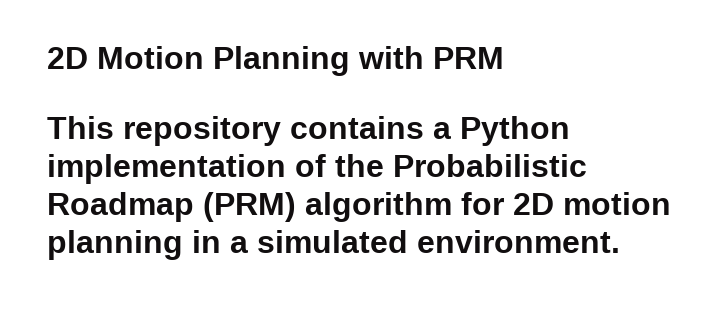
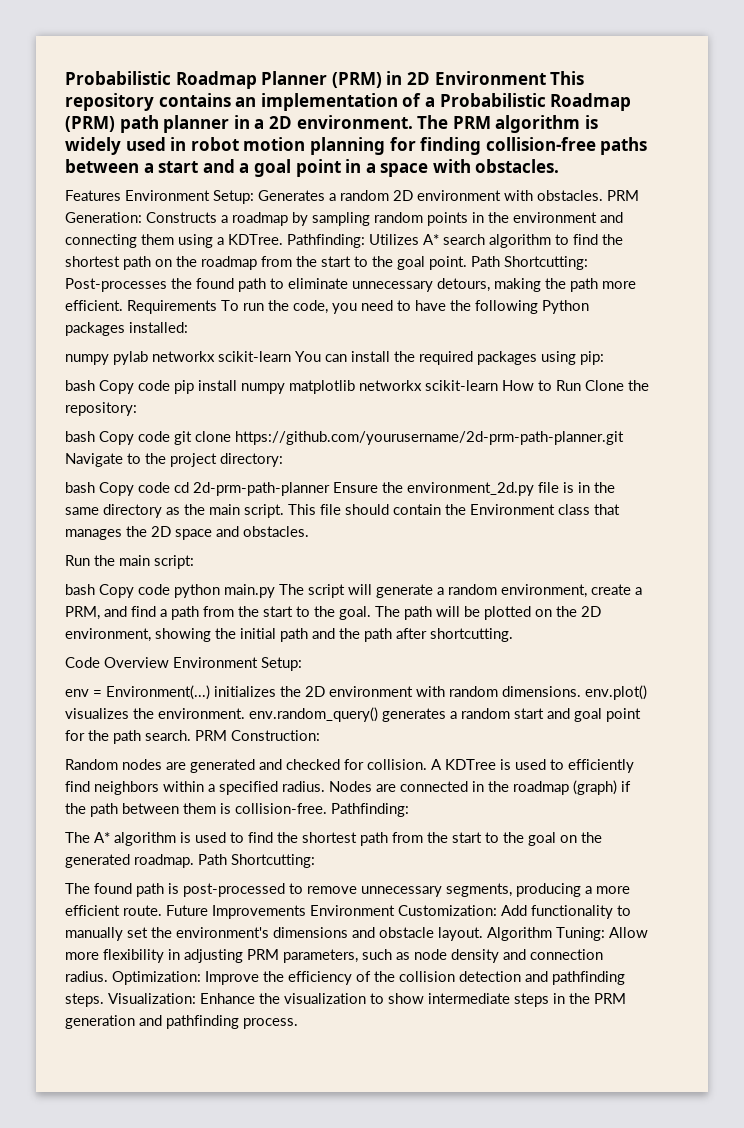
- 2D Motion Planning with PRM
- This repository contains a Python implementation of the Probabilistic Roadmap (PRM) algorithm for 2D motion planning in a simulated environment.
+ Probabilistic Roadmap Planner (PRM) in 2D Environment This repository contains an implementation of a Probabilistic Roadmap (PRM) path planner in a 2D environment. The PRM algorithm is widely used in robot motion planning for finding collision-free paths between a start and a goal point in a space with obstacles.
+ Features Environment Setup: Generates a random 2D environment with obstacles. PRM Generation: Constructs a roadmap by sampling random points in the environment and connecting them using a KDTree. Pathfinding: Utilizes A* search algorithm to find the shortest path on the roadmap from the start to the goal point. Path Shortcutting: Post-processes the found path to eliminate unnecessary detours, making the path more efficient. Requirements To run the code, you need to have the following Python packages installed:
+ numpy pylab networkx scikit-learn You can install the required packages using pip:
+ bash Copy code pip install numpy matplotlib networkx scikit-learn How to Run Clone the repository:
+ bash Copy code git clone https://github.com/yourusername/2d-prm-path-planner.git Navigate to the project directory:
+ bash Copy code cd 2d-prm-path-planner Ensure the environment_2d.py file is in the same directory as the main script. This file should contain the Environment class that manages the 2D space and obstacles.
+ Run the main script:
+ bash Copy code python main.py The script will generate a random environment, create a PRM, and find a path from the start to the goal. The path will be plotted on the 2D environment, showing the initial path and the path after shortcutting.
+ Code Overview Environment Setup:
+ env = Environment(...) initializes the 2D environment with random dimensions. env.plot() visualizes the environment. env.random_query() generates a random start and goal point for the path search. PRM Construction:
+ Random nodes are generated and checked for collision. A KDTree is used to efficiently find neighbors within a specified radius. Nodes are connected in the roadmap (graph) if the path between them is collision-free. Pathfinding:
+ The A* algorithm is used to find the shortest path from the start to the goal on the generated roadmap. Path Shortcutting:
+ The found path is post-processed to remove unnecessary segments, producing a more efficient route. Future Improvements Environment Customization: Add functionality to manually set the environment's dimensions and obstacle layout. Algorithm Tuning: Allow more flexibility in adjusting PRM parameters, such as node density and connection radius. Optimization: Improve the efficiency of the collision detection and pathfinding steps. Visualization: Enhance the visualization to show intermediate steps in the PRM generation and pathfinding process.

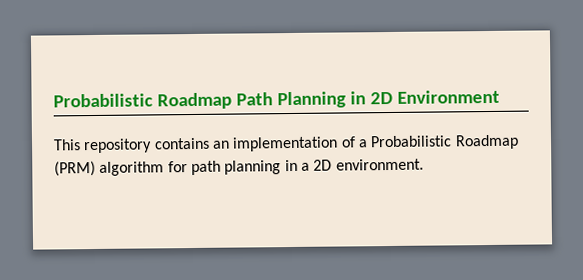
- Probabilistic Roadmap Planner (PRM) in 2D Environment This repository contains an implementation of a Probabilistic Roadmap (PRM) path planner in a 2D environment. The PRM algorithm is widely used in robot motion planning for finding collision-free paths between a start and a goal point in a space with obstacles.
- Features Environment Setup: Generates a random 2D environment with obstacles. PRM Generation: Constructs a roadmap by sampling random points in the environment and connecting them using a KDTree. Pathfinding: Utilizes A* search algorithm to find the shortest path on the roadmap from the start to the goal point. Path Shortcutting: Post-processes the found path to eliminate unnecessary detours, making the path more efficient. Requirements To run the code, you need to have the following Python packages installed:
- numpy pylab networkx scikit-learn You can install the required packages using pip:
- bash Copy code pip install numpy matplotlib networkx scikit-learn How to Run Clone the repository:
- bash Copy code git clone https://github.com/yourusername/2d-prm-path-planner.git Navigate to the project directory:
- bash Copy code cd 2d-prm-path-planner Ensure the environment_2d.py file is in the same directory as the main script. This file should contain the Environment class that manages the 2D space and obstacles.
- Run the main script:
- bash Copy code python main.py The script will generate a random environment, create a PRM, and find a path from the start to the goal. The path will be plotted on the 2D environment, showing the initial path and the path after shortcutting.
- Code Overview Environment Setup:
- env = Environment(...) initializes the 2D environment with random dimensions. env.plot() visualizes the environment. env.random_query() generates a random start and goal point for the path search. PRM Construction:
- Random nodes are generated and checked for collision. A KDTree is used to efficiently find neighbors within a specified radius. Nodes are connected in the roadmap (graph) if the path between them is collision-free. Pathfinding:
- The A* algorithm is used to find the shortest path from the start to the goal on the generated roadmap. Path Shortcutting:
- The found path is post-processed to remove unnecessary segments, producing a more efficient route. Future Improvements Environment Customization: Add functionality to manually set the environment's dimensions and obstacle layout. Algorithm Tuning: Allow more flexibility in adjusting PRM parameters, such as node density and connection radius. Optimization: Improve the efficiency of the collision detection and pathfinding steps. Visualization: Enhance the visualization to show intermediate steps in the PRM generation and pathfinding process.
+ Probabilistic Roadmap Path Planning in 2D Environment
+ This repository contains an implementation of a Probabilistic Roadmap (PRM) algorithm for path planning in a 2D environment.

